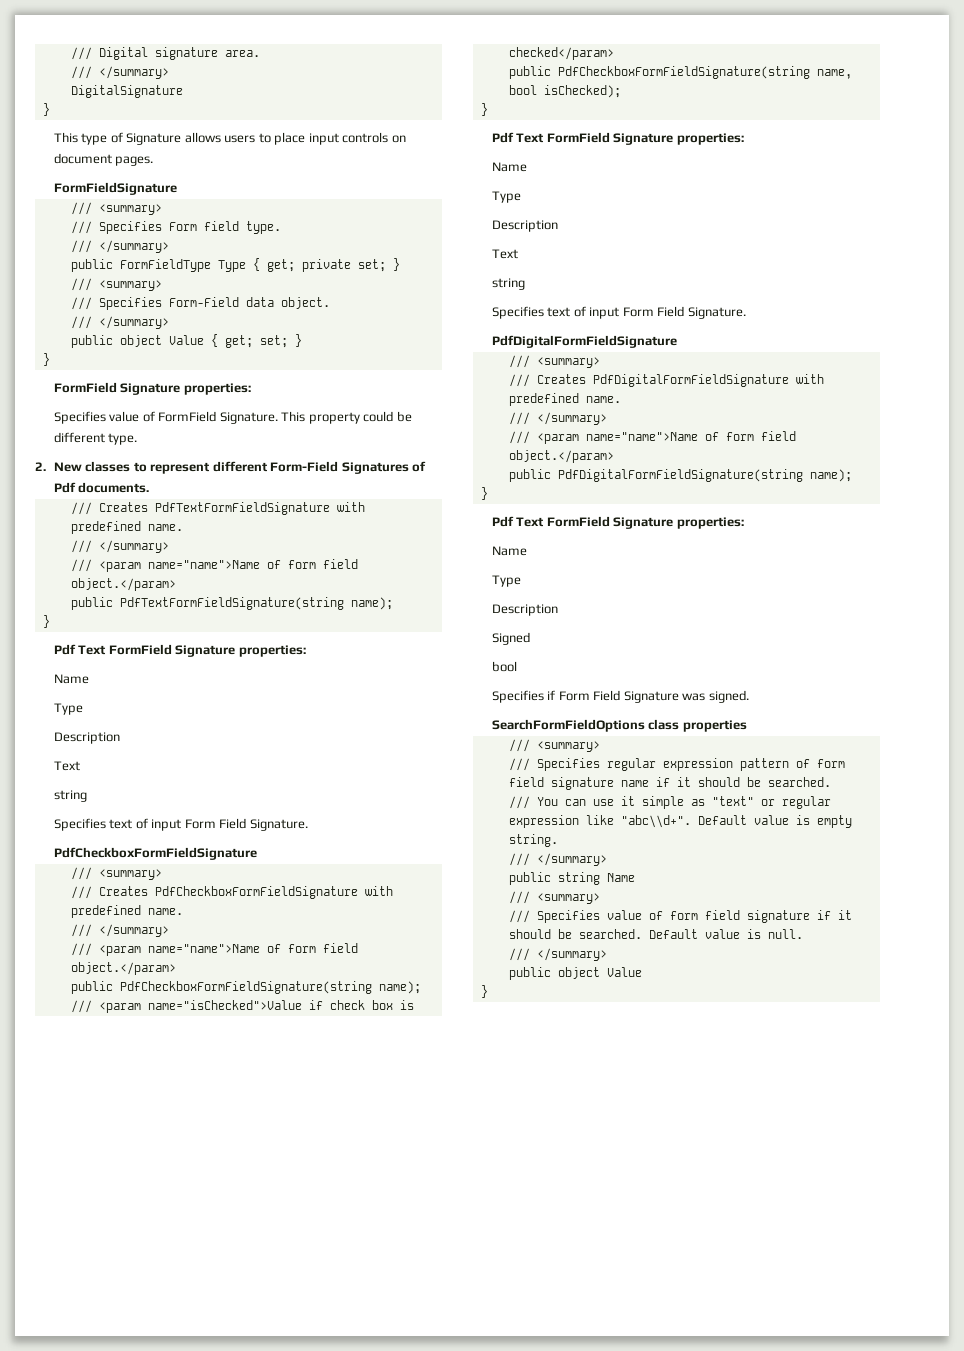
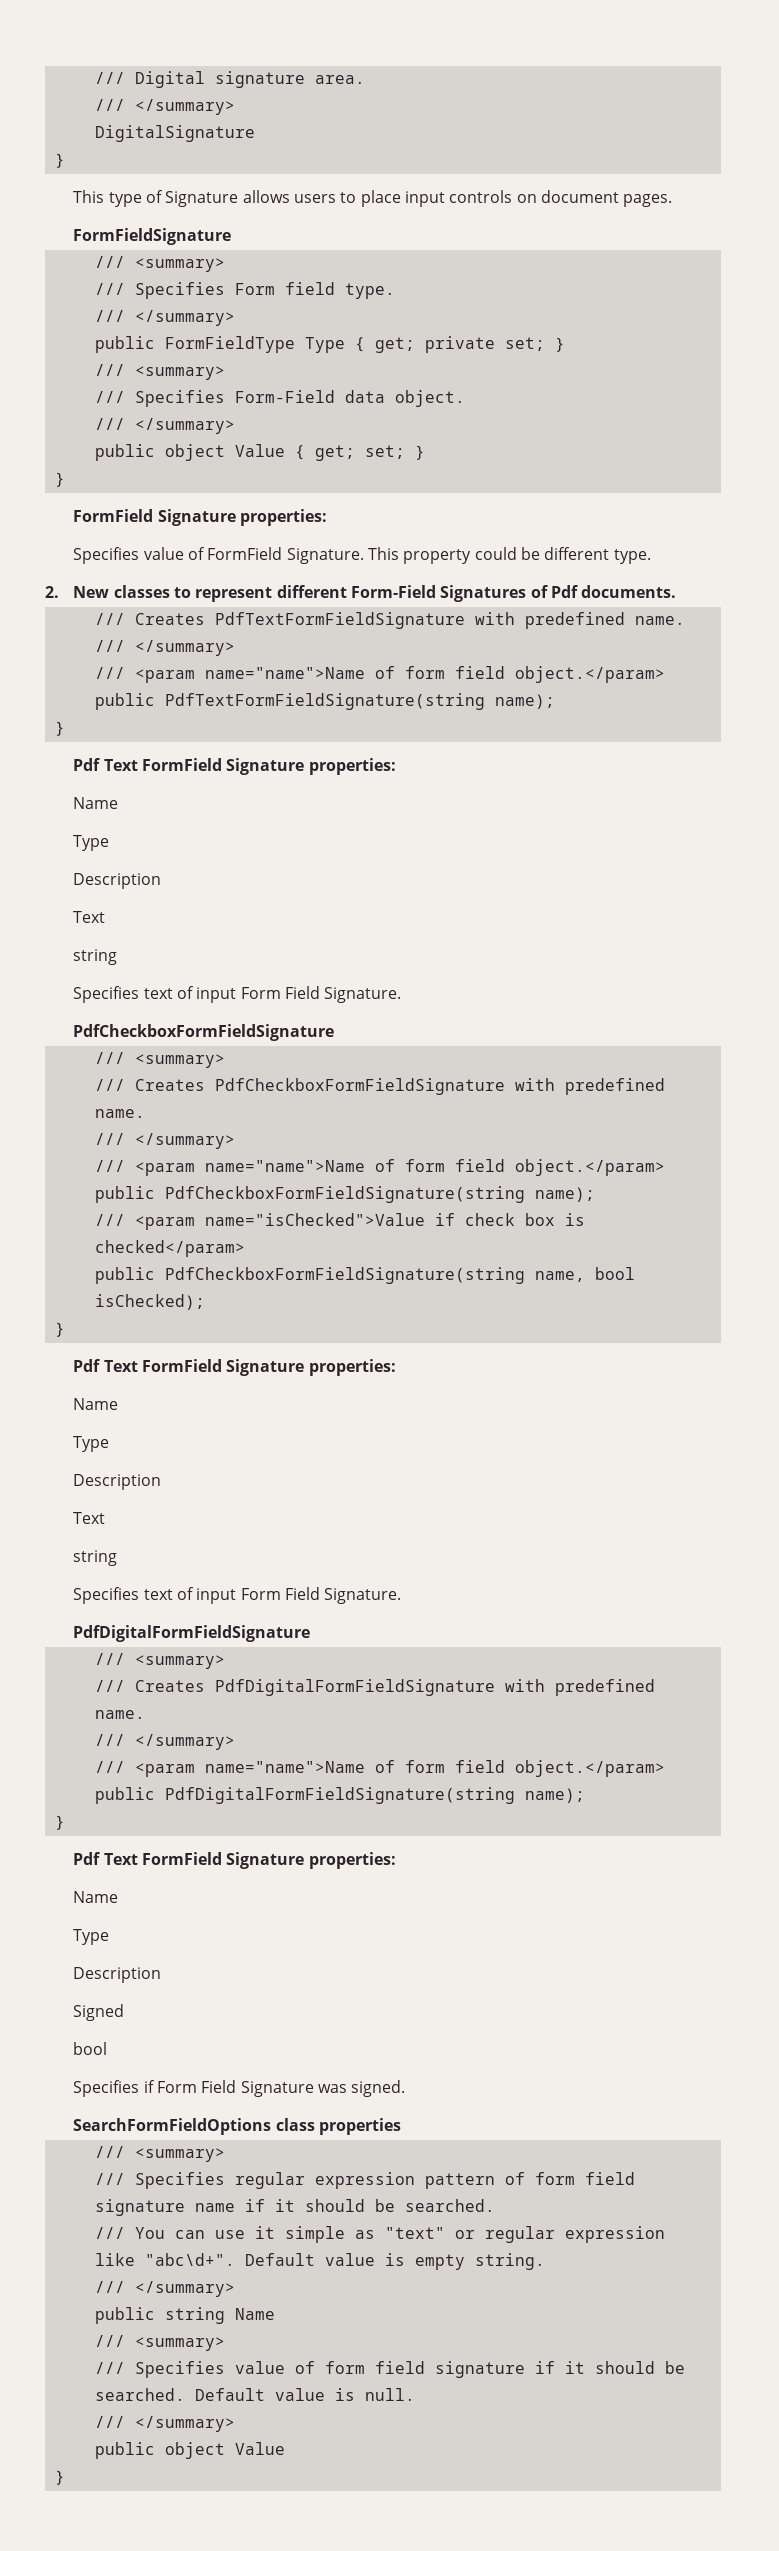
- /// You can use it simple as "text" or regular expression like "abc\\d+".
+ /// You can use it simple as "text" or regular expression like "abc\d+".

